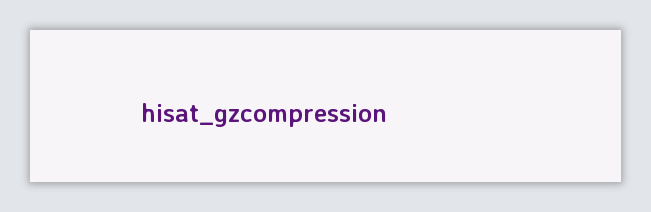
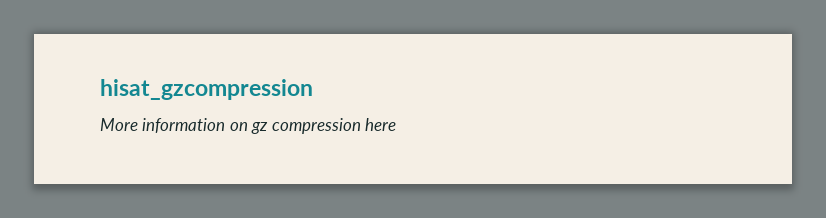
+ More information on gz compression here

